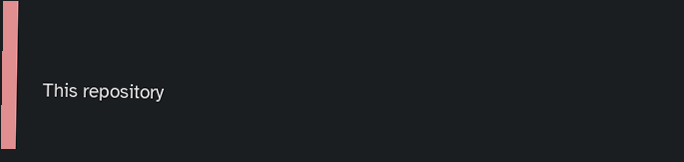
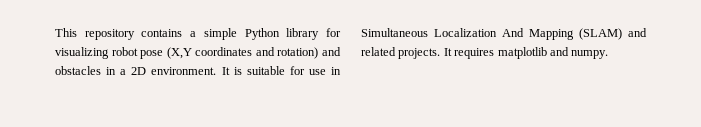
- This repository
+ This repository contains a simple Python library for visualizing robot pose (X,Y coordinates and rotation) and obstacles in a 2D environment. It is suitable for use in Simultaneous Localization And Mapping (SLAM) and related projects. It requires matplotlib and numpy.

